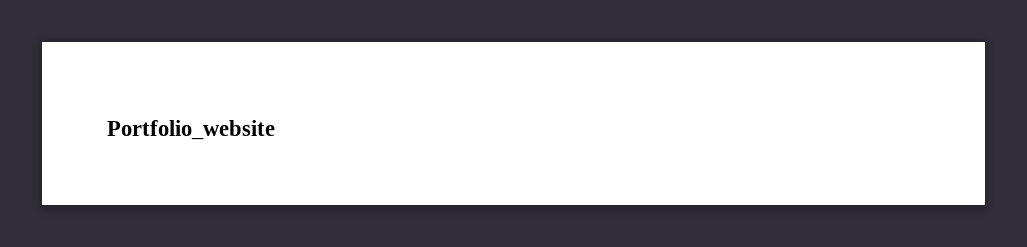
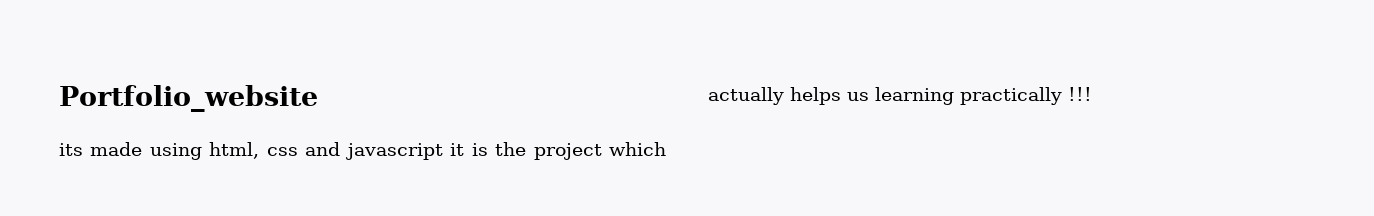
+ its made using html, css and javascript it is the project which actually helps us learning practically !!!

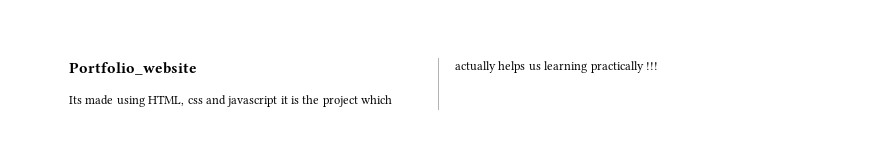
- its made using html, css and javascript it is the project which actually helps us learning practically !!!
+ Its made using HTML, css and javascript it is the project which actually helps us learning practically !!!

